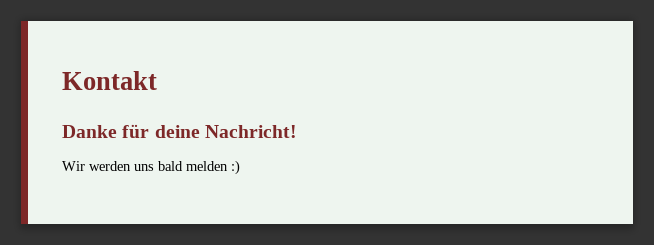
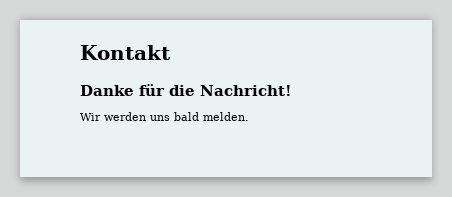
- Danke für deine Nachricht!
+ Danke für die Nachricht!
- Wir werden uns bald melden :)
+ Wir werden uns bald melden.

